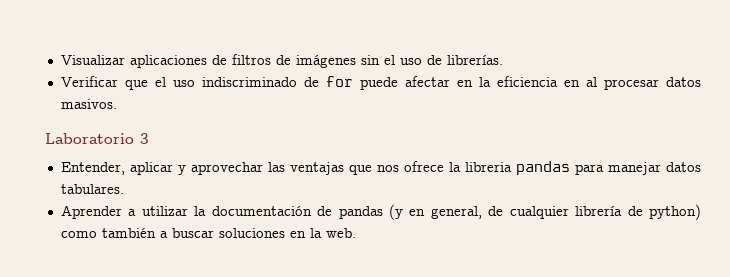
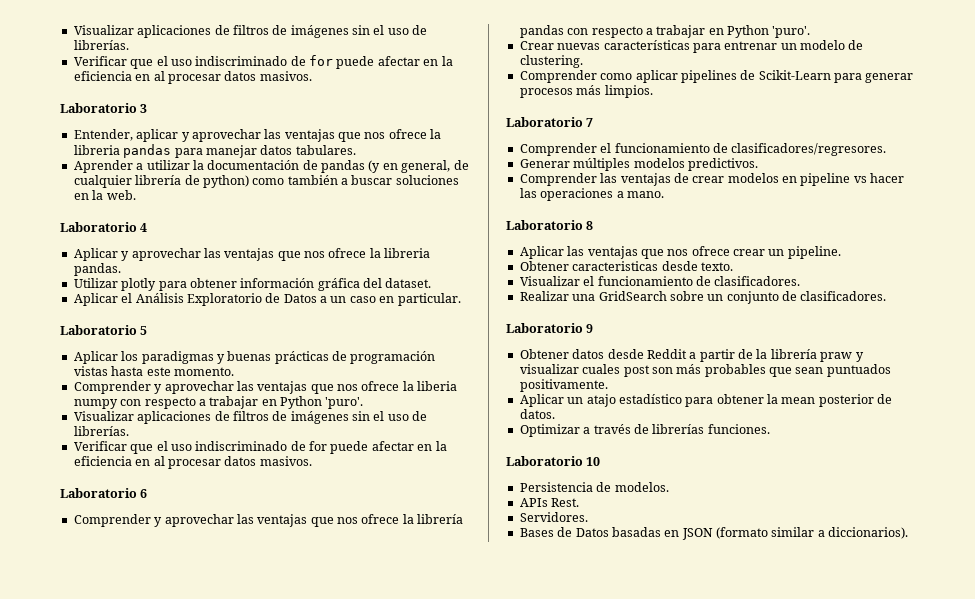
+ Laboratorio 4
+ Aplicar y aprovechar las ventajas que nos ofrece la libreria pandas.
+ Utilizar plotly para obtener información gráfica del dataset.
+ Aplicar el Análisis Exploratorio de Datos a un caso en particular.
+ Laboratorio 5
+ Aplicar los paradigmas y buenas prácticas de programación vistas hasta este momento.
+ Comprender y aprovechar las ventajas que nos ofrece la liberia numpy con respecto a trabajar en Python 'puro'.
+ Visualizar aplicaciones de filtros de imágenes sin el uso de librerías.
+ Verificar que el uso indiscriminado de for puede afectar en la eficiencia en al procesar datos masivos.
+ Laboratorio 6
+ Comprender y aprovechar las ventajas que nos ofrece la librería pandas con respecto a trabajar en Python 'puro'.
+ Crear nuevas características para entrenar un modelo de clustering.
+ Comprender como aplicar pipelines de Scikit-Learn para generar procesos más limpios.
+ Laboratorio 7
+ Comprender el funcionamiento de clasificadores/regresores.
+ Generar múltiples modelos predictivos.
+ Comprender las ventajas de crear modelos en pipeline vs hacer las operaciones a mano.
+ Laboratorio 8
+ Aplicar las ventajas que nos ofrece crear un pipeline.
+ Obtener caracteristicas desde texto.
+ Visualizar el funcionamiento de clasificadores.
+ Realizar una GridSearch sobre un conjunto de clasificadores.
+ Laboratorio 9
+ Obtener datos desde Reddit a partir de la librería praw y visualizar cuales post son más probables que sean puntuados positivamente.
+ Aplicar un atajo estadístico para obtener la mean posterior de datos.
+ Optimizar a través de librerías funciones.
+ Laboratorio 10
+ Persistencia de modelos.
+ APIs Rest.
+ Servidores.
+ Bases de Datos basadas en JSON (formato similar a diccionarios).

